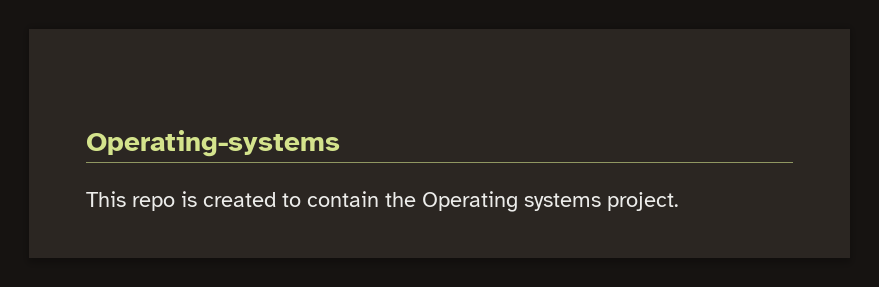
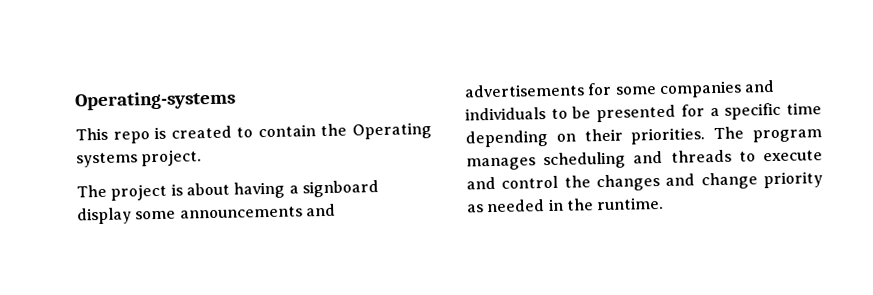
+ The project is about having a signboard display some announcements and advertisements for some companies and individuals to be presented for a specific time depending on their priorities. The program manages scheduling and threads to execute and control the changes and change priority as needed in the runtime.

